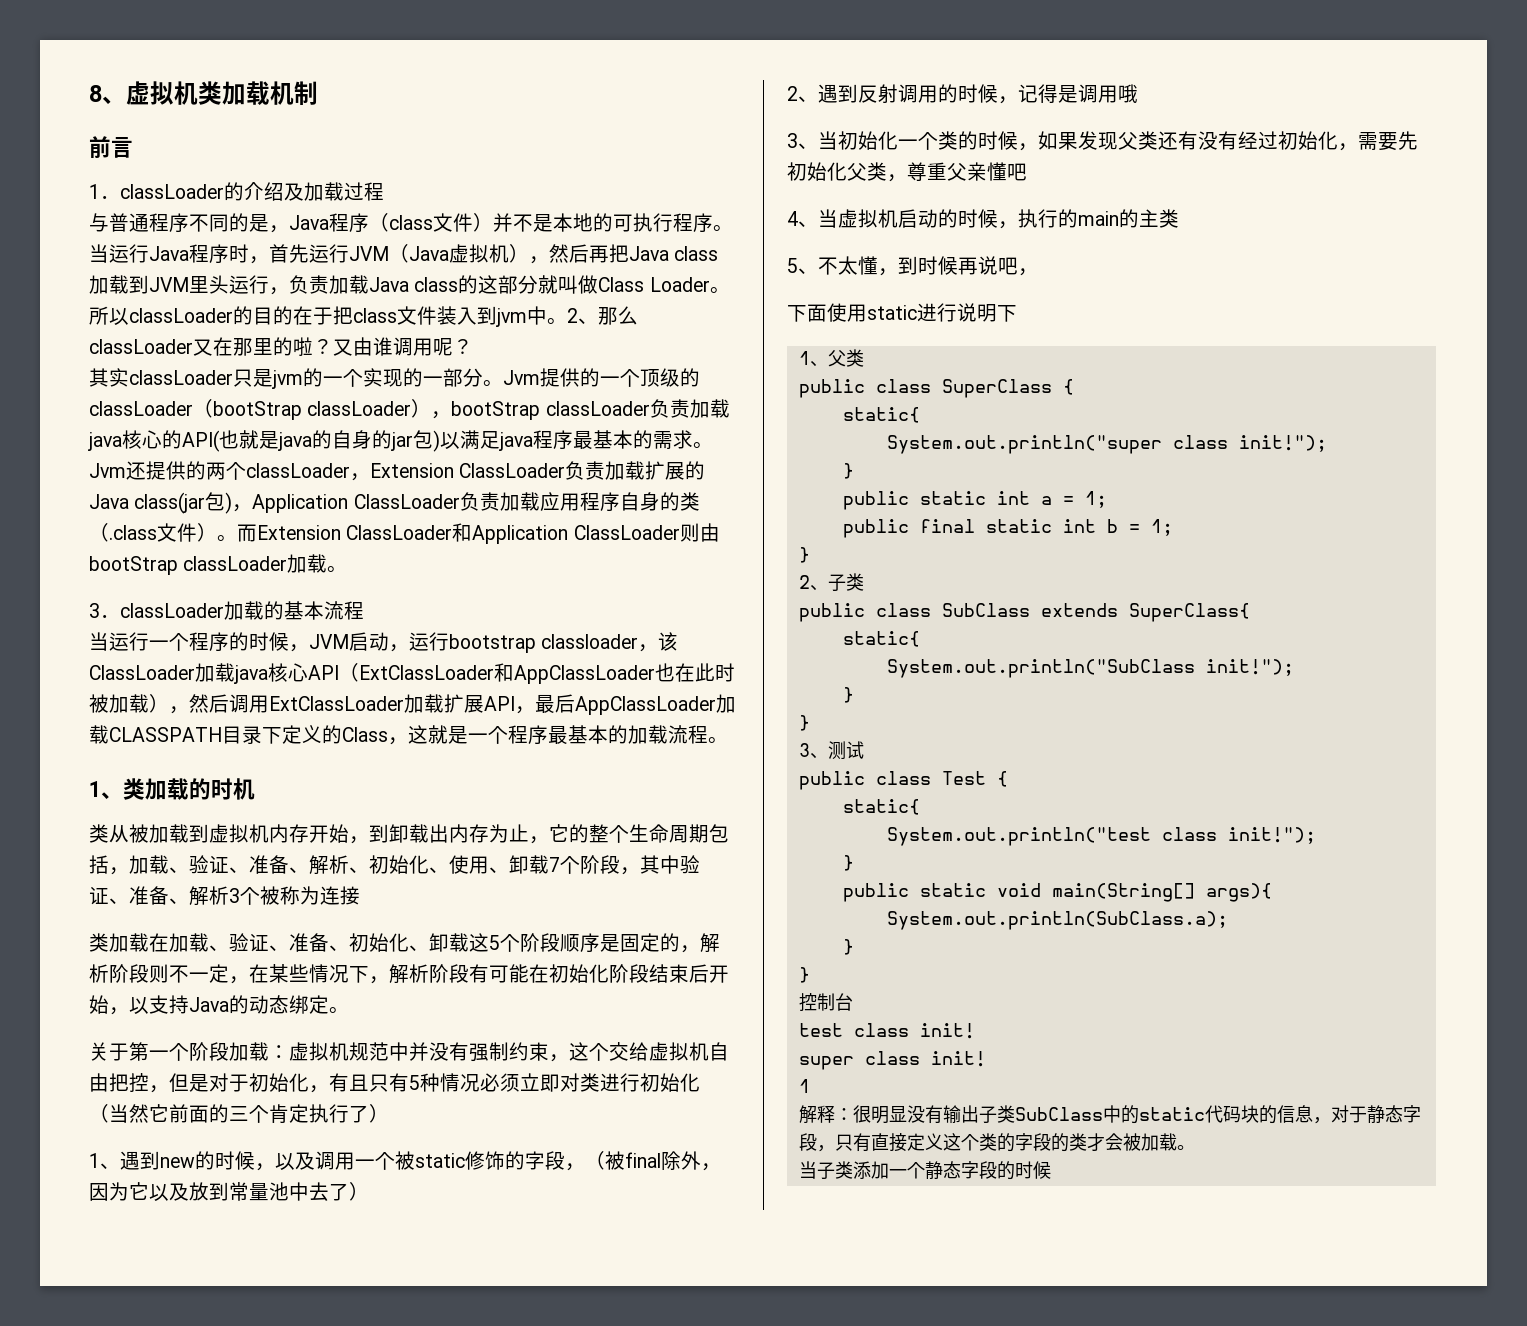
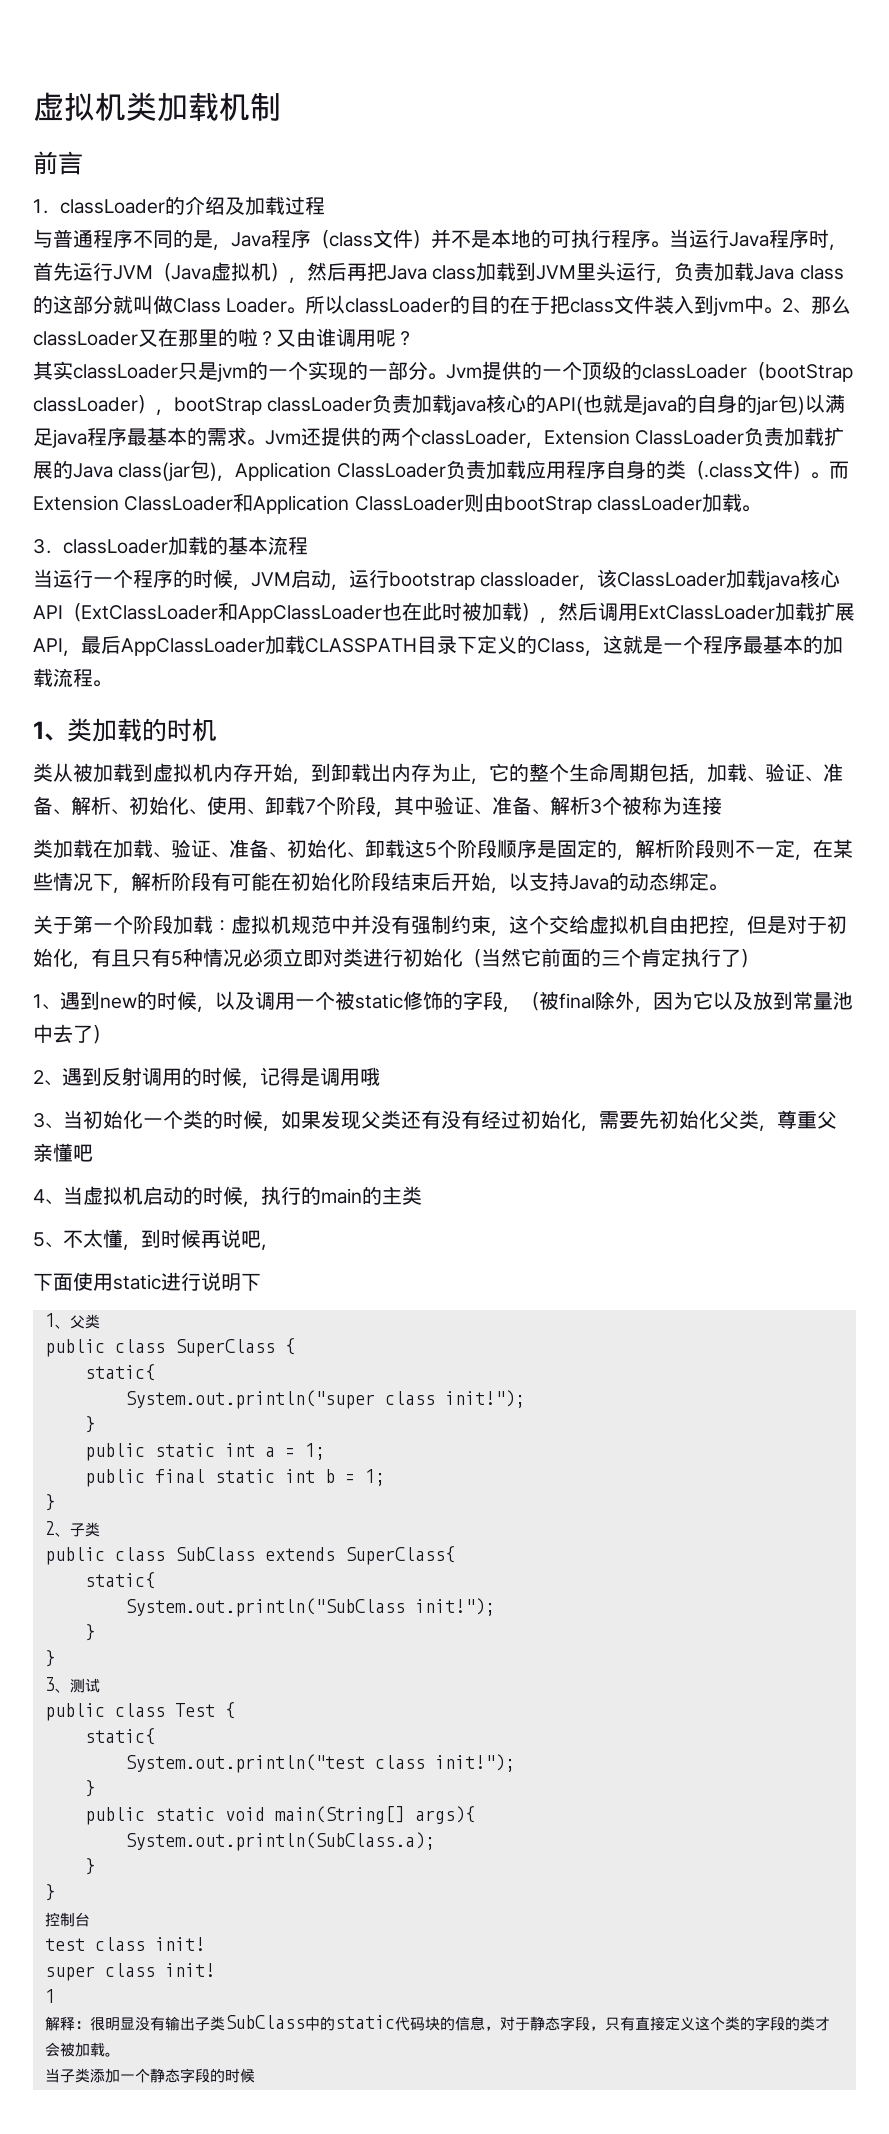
- 8、虚拟机类加载机制
+ 虚拟机类加载机制

